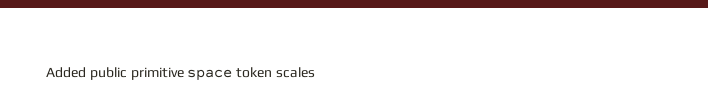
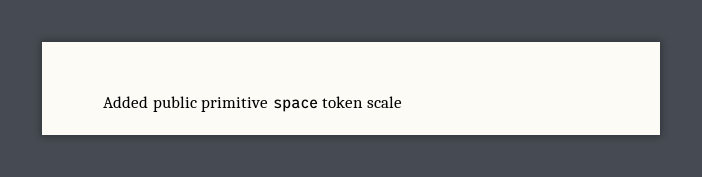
- Added public primitive space token scales
+ Added public primitive space token scale

